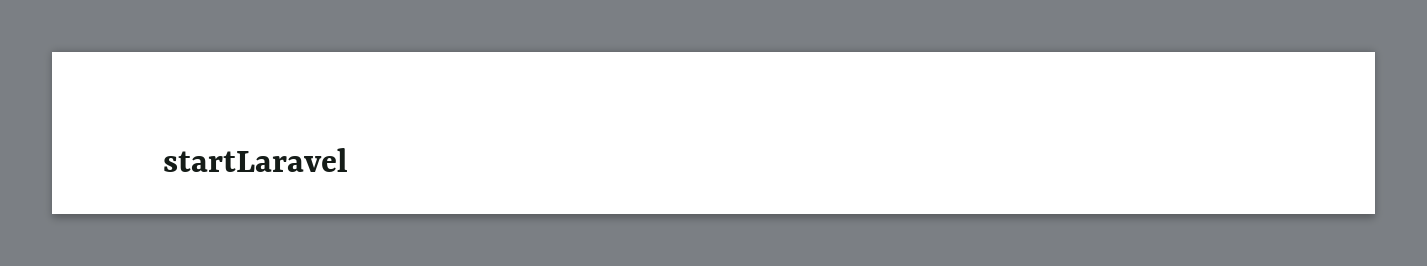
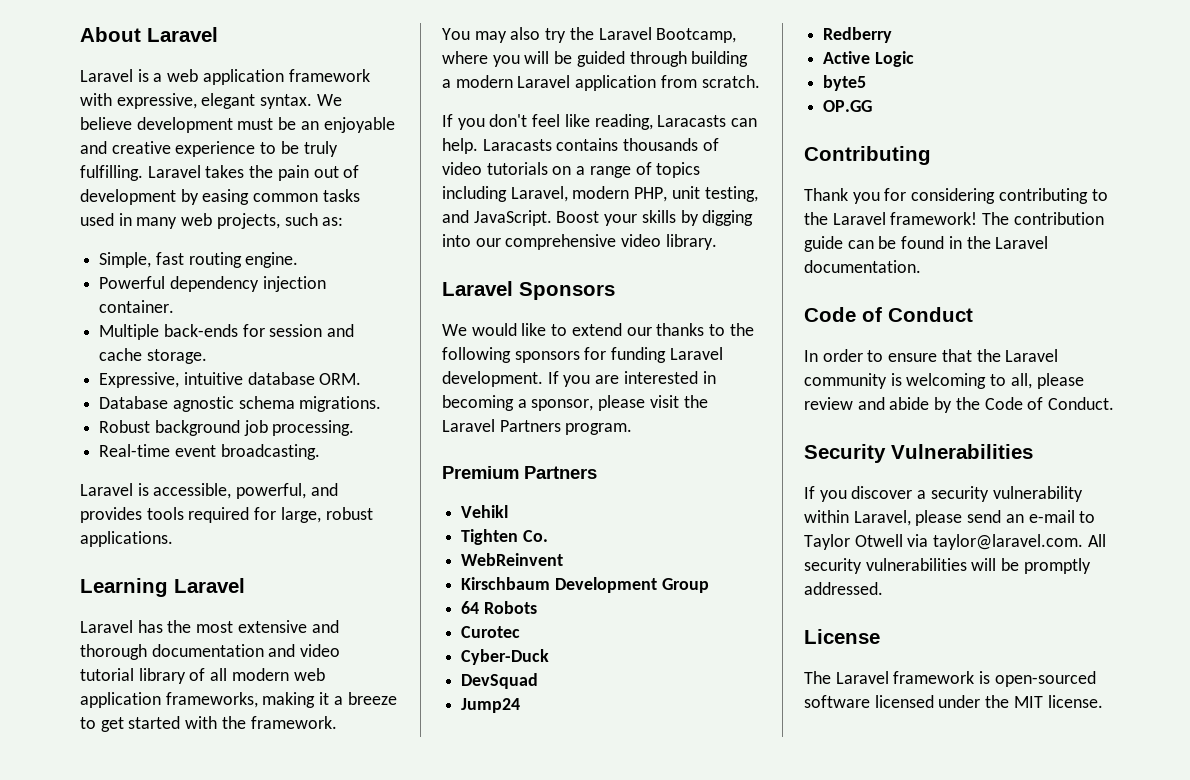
- startLaravel
+ About Laravel
+ Laravel is a web application framework with expressive, elegant syntax. We believe development must be an enjoyable and creative experience to be truly fulfilling. Laravel takes the pain out of development by easing common tasks used in many web projects, such as:
+ Simple, fast routing engine.
+ Powerful dependency injection container.
+ Multiple back-ends for session and cache storage.
+ Expressive, intuitive database ORM.
+ Database agnostic schema migrations.
+ Robust background job processing.
+ Real-time event broadcasting.
+ Laravel is accessible, powerful, and provides tools required for large, robust applications.
+ Learning Laravel
+ Laravel has the most extensive and thorough documentation and video tutorial library of all modern web application frameworks, making it a breeze to get started with the framework.
+ You may also try the Laravel Bootcamp, where you will be guided through building a modern Laravel application from scratch.
+ If you don't feel like reading, Laracasts can help. Laracasts contains thousands of video tutorials on a range of topics including Laravel, modern PHP, unit testing, and JavaScript. Boost your skills by digging into our comprehensive video library.
+ Laravel Sponsors
+ We would like to extend our thanks to the following sponsors for funding Laravel development. If you are interested in becoming a sponsor, please visit the Laravel Partners program.
+ Premium Partners
+ Vehikl
+ Tighten Co.
+ WebReinvent
+ Kirschbaum Development Group
+ 64 Robots
+ Curotec
+ Cyber-Duck
+ DevSquad
+ Jump24
+ Redberry
+ Active Logic
+ byte5
+ OP.GG
+ Contributing
+ Thank you for considering contributing to the Laravel framework! The contribution guide can be found in the Laravel documentation.
+ Code of Conduct
+ In order to ensure that the Laravel community is welcoming to all, please review and abide by the Code of Conduct.
+ Security Vulnerabilities
+ If you discover a security vulnerability within Laravel, please send an e-mail to Taylor Otwell via taylor@laravel.com. All security vulnerabilities will be promptly addressed.
+ License
+ The Laravel framework is open-sourced software licensed under the MIT license.

